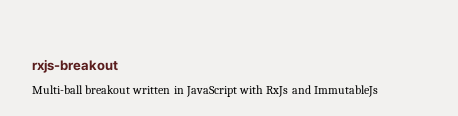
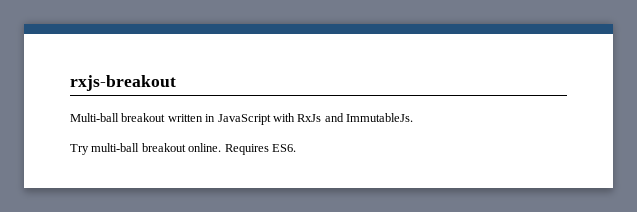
- Multi-ball breakout written in JavaScript with RxJs and ImmutableJs
+ Multi-ball breakout written in JavaScript with RxJs and ImmutableJs.
+ Try multi-ball breakout online. Requires ES6.

